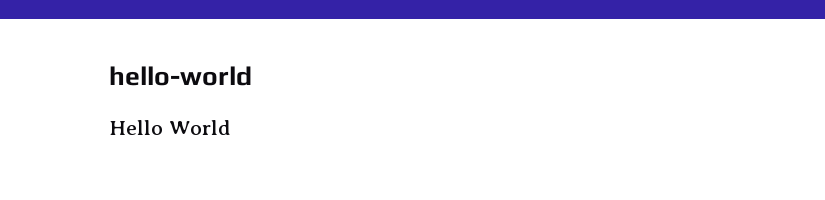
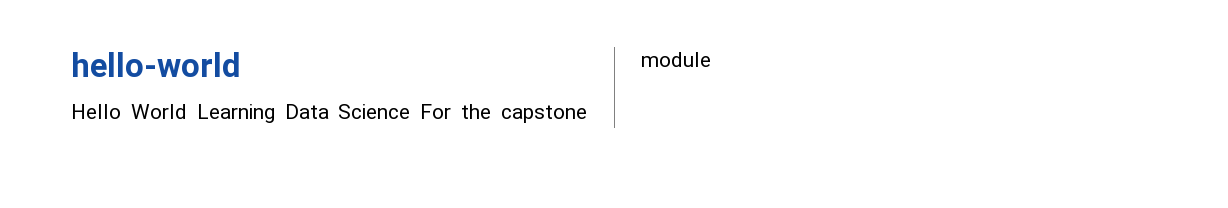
- Hello World
+ Hello World Learning Data Science For the capstone module

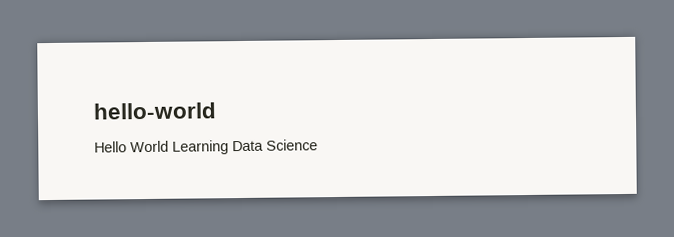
- Hello World Learning Data Science For the capstone module
+ Hello World Learning Data Science

